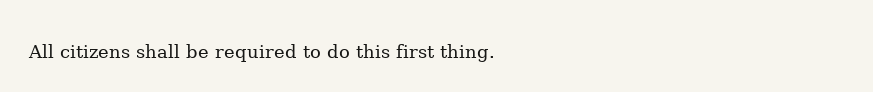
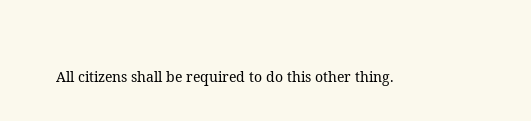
- All citizens shall be required to do this first thing.
+ All citizens shall be required to do this other thing.

